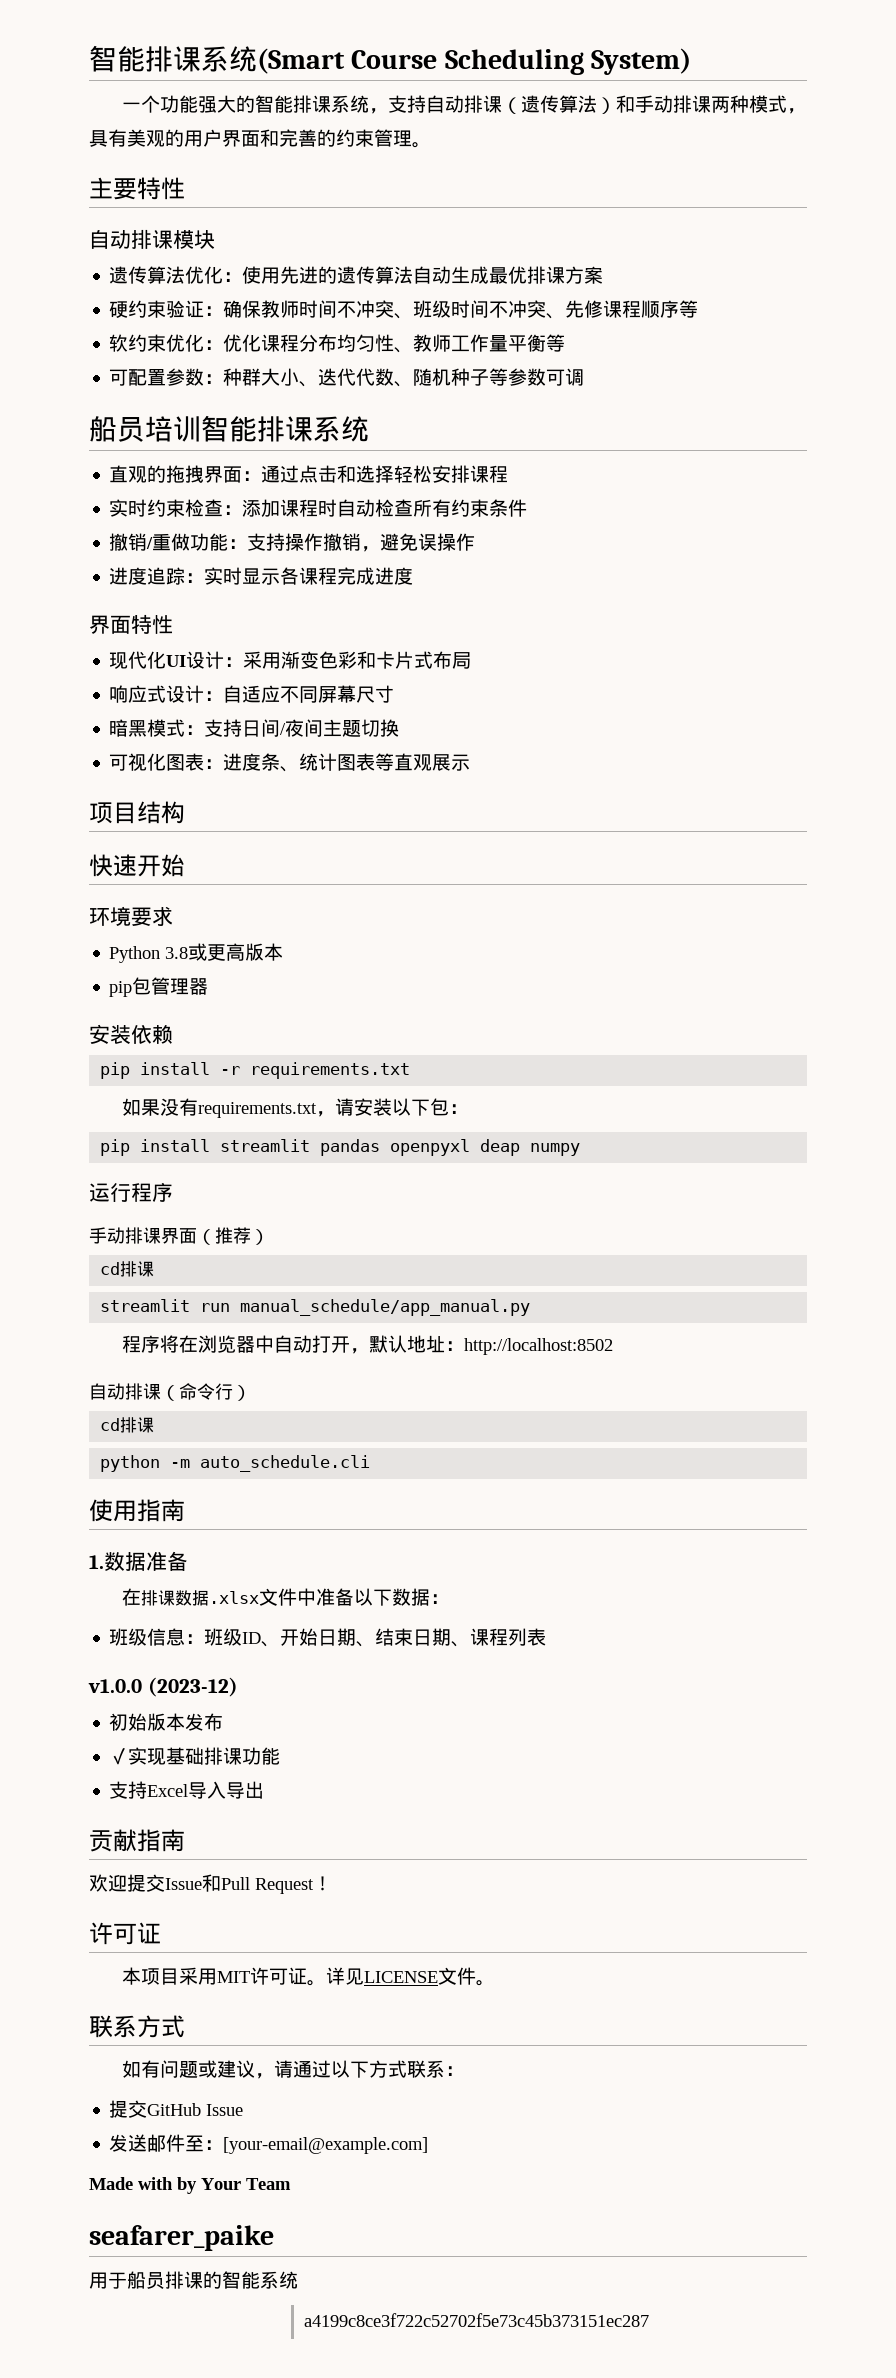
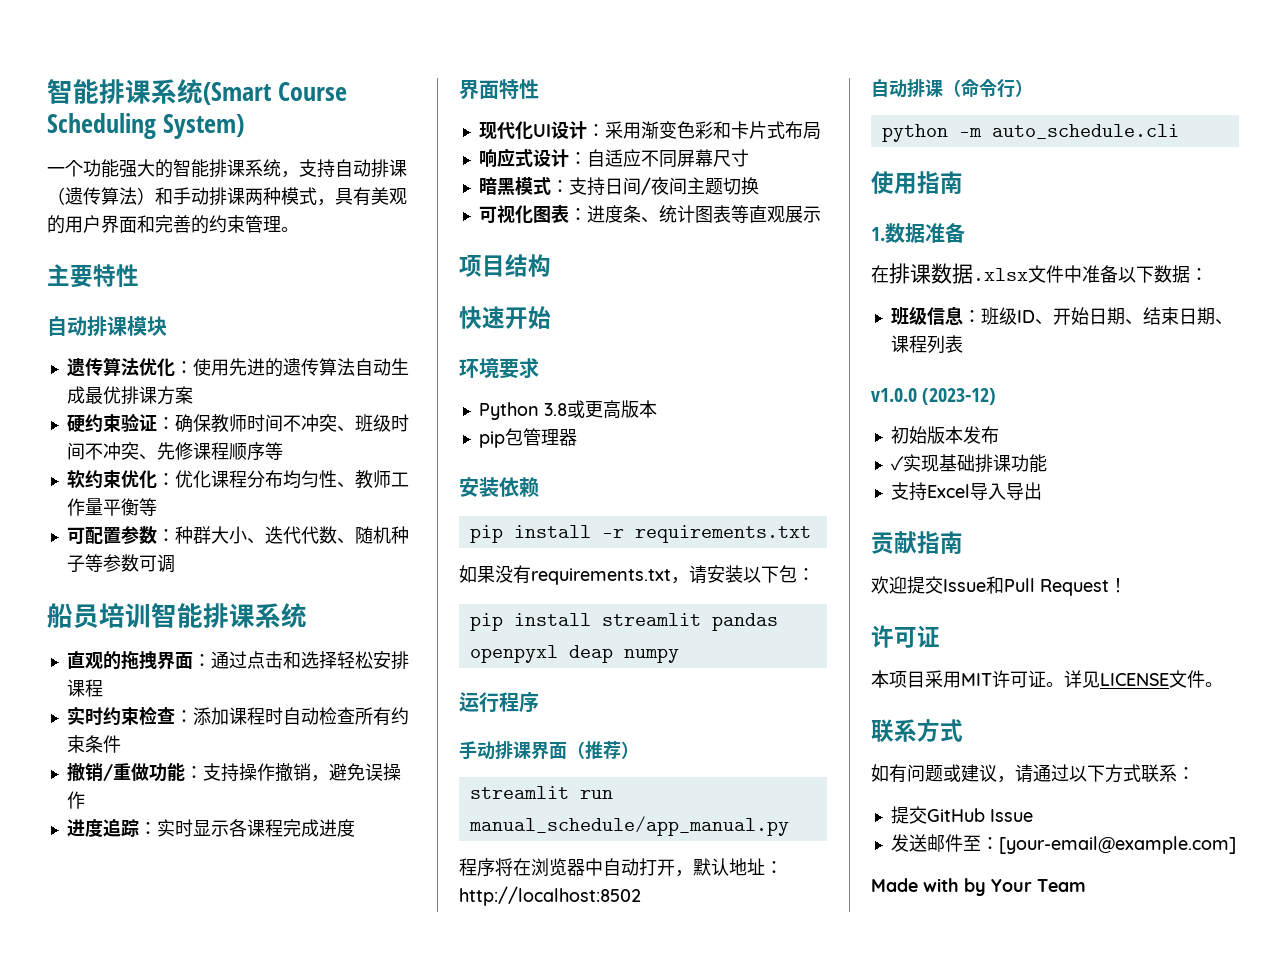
  手动排课界面（推荐）
- cd排课
  自动排课（命令行）
- cd排课
- seafarer_paike
- 用于船员排课的智能系统
- a4199c8ce3f722c52702f5e73c45b373151ec287

